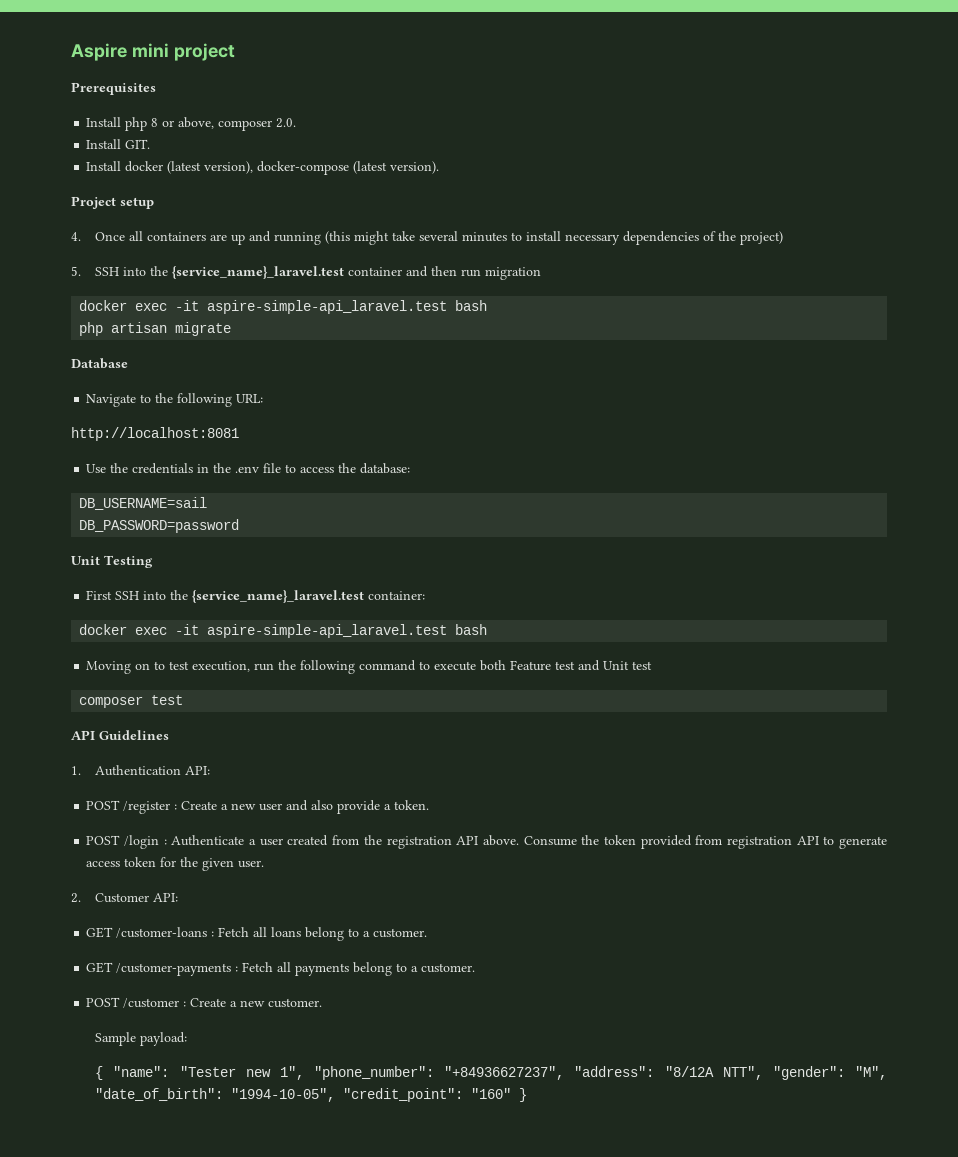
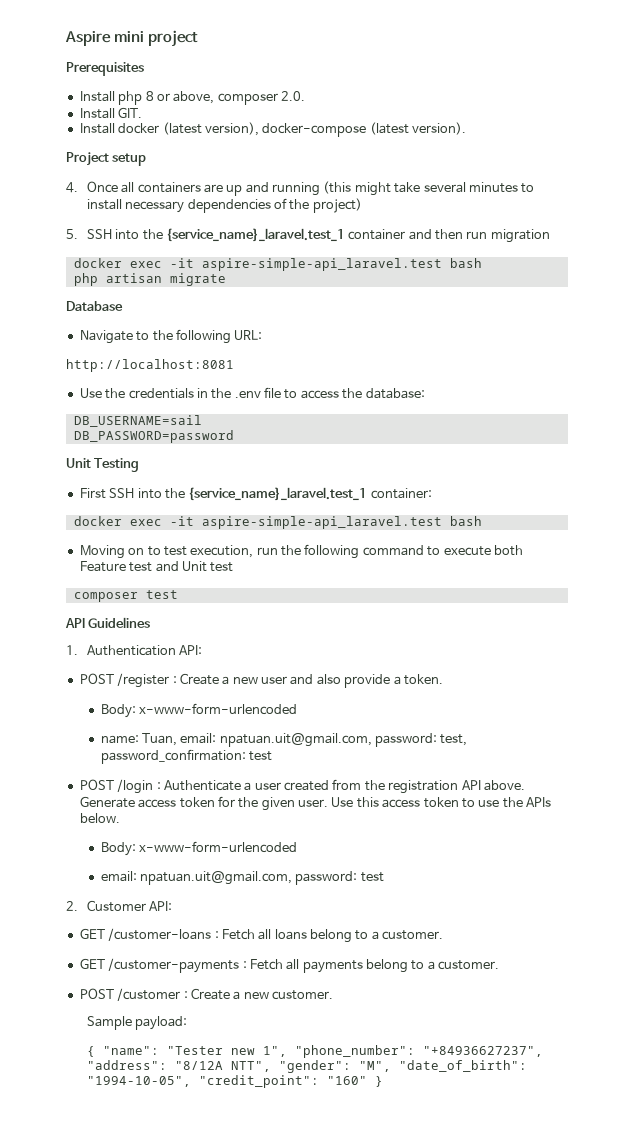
- 5. SSH into the {service_name}_laravel.test container and then run migration
+ 5. SSH into the {service_name}_laravel.test_1 container and then run migration
- First SSH into the {service_name}_laravel.test container:
+ First SSH into the {service_name}_laravel.test_1 container:
  POST /register : Create a new user and also provide a token.
+ Body: x-www-form-urlencoded
+ name: Tuan, email: npatuan.uit@gmail.com, password: test, password_confirmation: test
- Consume the token provided from registration API to generate access token for the given user.
+ Generate access token for the given user. Use this access token to use the APIs below.
+ Body: x-www-form-urlencoded
+ email: npatuan.uit@gmail.com, password: test

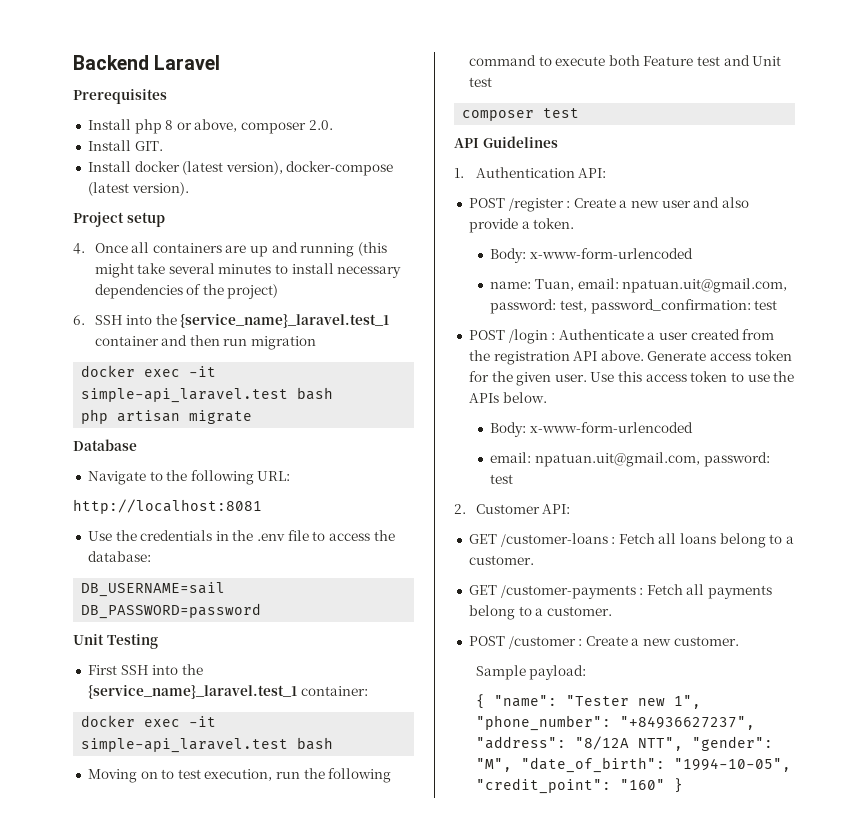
- Aspire mini project
+ Backend Laravel
- 5. SSH into the {service_name}_laravel.test_1 container and then run migration
- docker exec -it aspire-simple-api_laravel.test bash
+ 6. SSH into the {service_name}_laravel.test_1 container and then run migration
+ docker exec -it simple-api_laravel.test bash
  First SSH into the {service_name}_laravel.test_1 container:
- docker exec -it aspire-simple-api_laravel.test bash
+ docker exec -it simple-api_laravel.test bash

